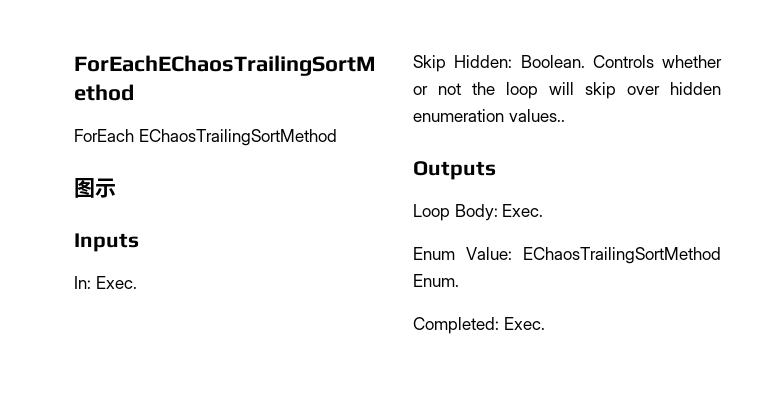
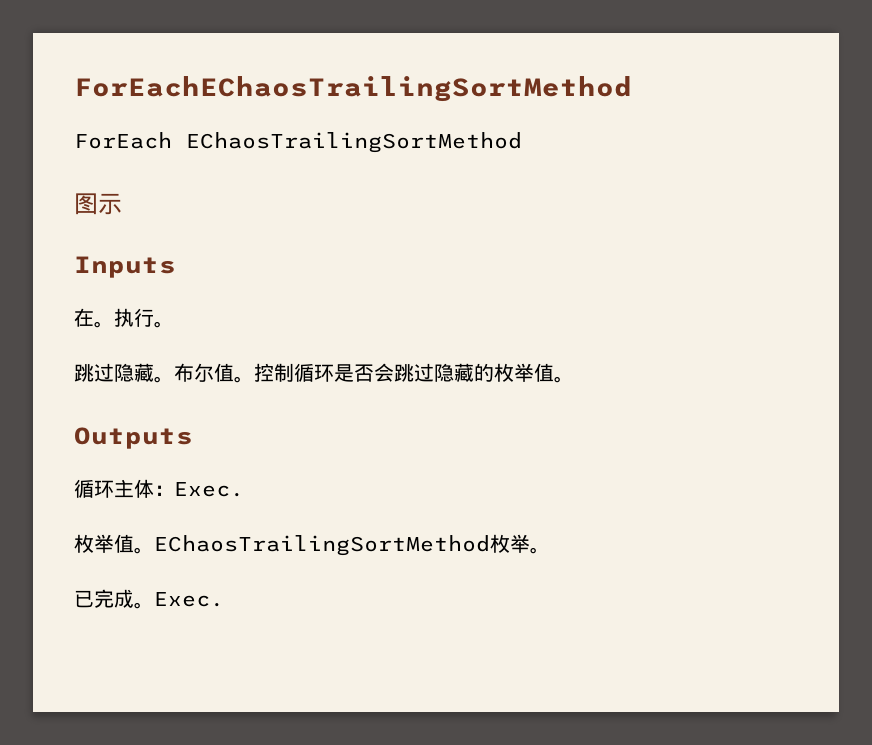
- In: Exec.
- Skip Hidden: Boolean. Controls whether or not the loop will skip over hidden enumeration values..
+ 在。执行。
+ 跳过隐藏。布尔值。控制循环是否会跳过隐藏的枚举值。
- Loop Body: Exec.
- Enum Value: EChaosTrailingSortMethod Enum.
- Completed: Exec.
+ 循环主体：Exec.
+ 枚举值。EChaosTrailingSortMethod枚举。
+ 已完成。Exec.

